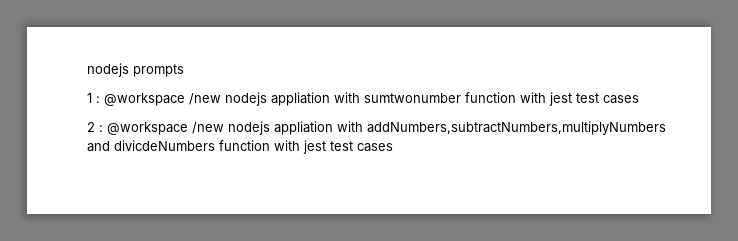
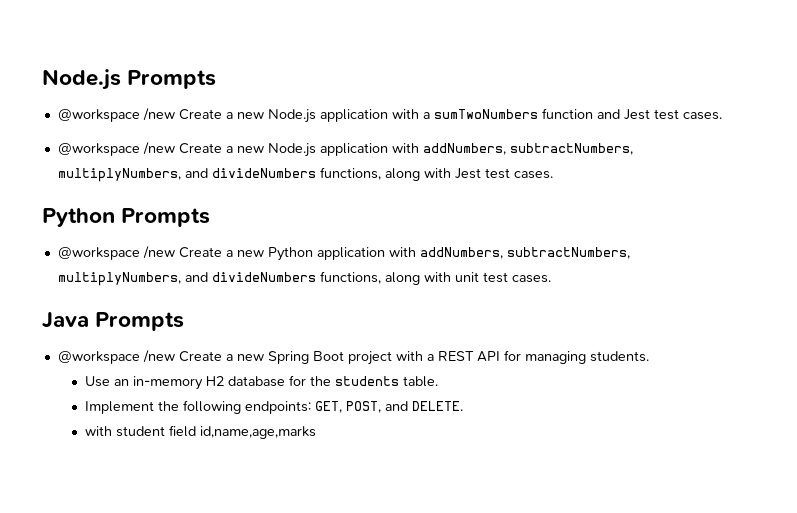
- nodejs prompts
- 1 : @workspace /new nodejs appliation with sumtwonumber function with jest test cases
- 2 : @workspace /new nodejs appliation with addNumbers,subtractNumbers,multiplyNumbers and divicdeNumbers function with jest test cases
+ Node.js Prompts
+ @workspace /new Create a new Node.js application with a sumTwoNumbers function and Jest test cases.
+ @workspace /new Create a new Node.js application with addNumbers, subtractNumbers, multiplyNumbers, and divideNumbers functions, along with Jest test cases.
+ Python Prompts
+ @workspace /new Create a new Python application with addNumbers, subtractNumbers, multiplyNumbers, and divideNumbers functions, along with unit test cases.
+ Java Prompts
+ @workspace /new Create a new Spring Boot project with a REST API for managing students.
+ Use an in-memory H2 database for the students table.
+ Implement the following endpoints: GET, POST, and DELETE.
+ with student field id,name,age,marks

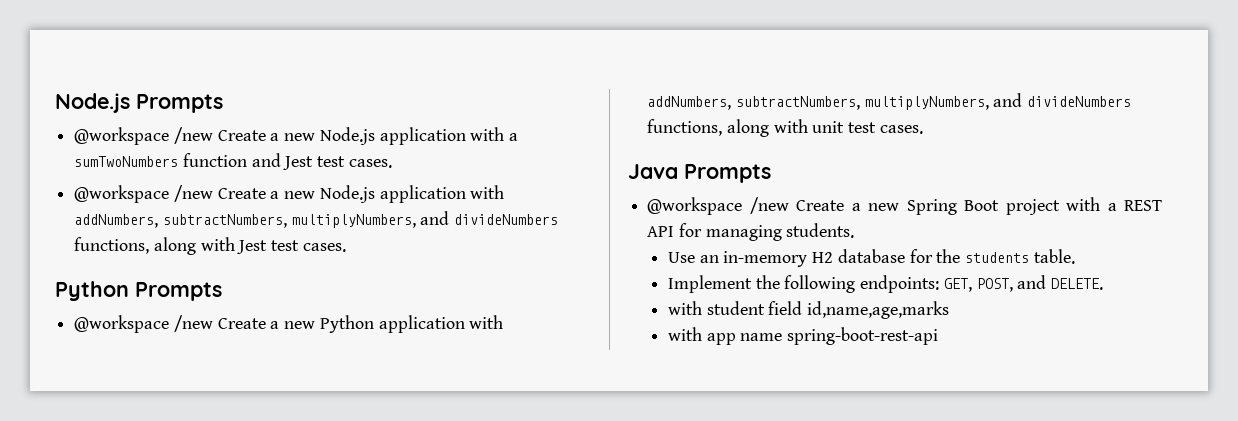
+ with app name spring-boot-rest-api

